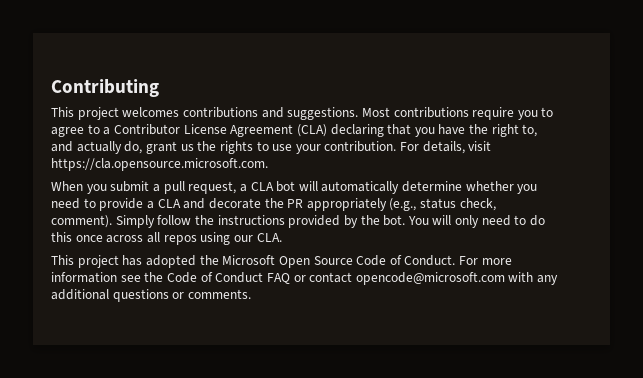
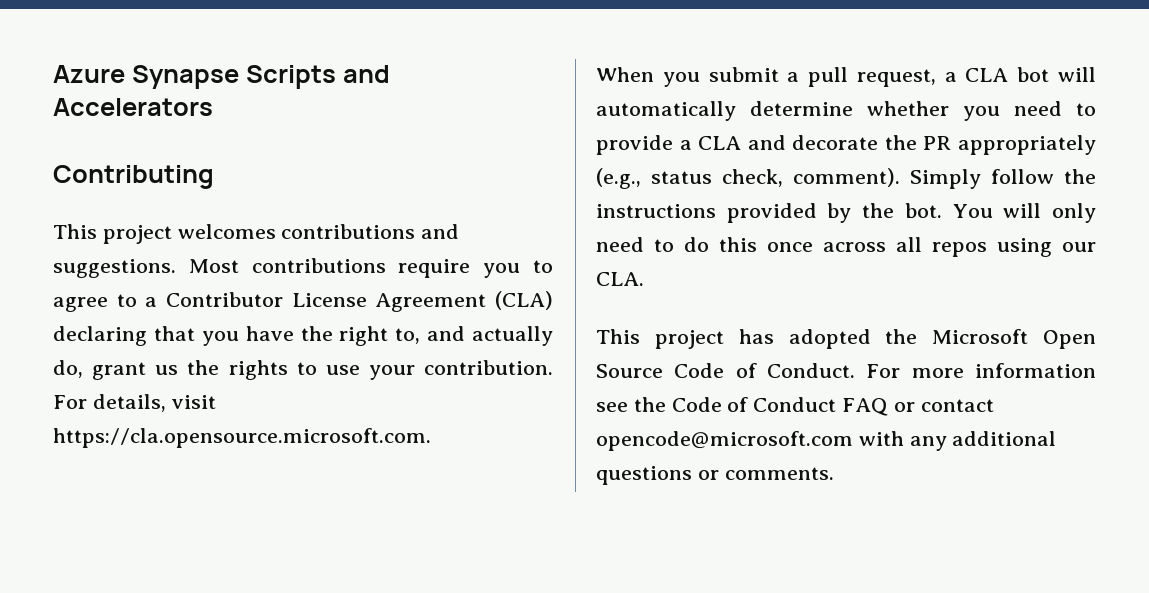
+ Azure Synapse Scripts and Accelerators

